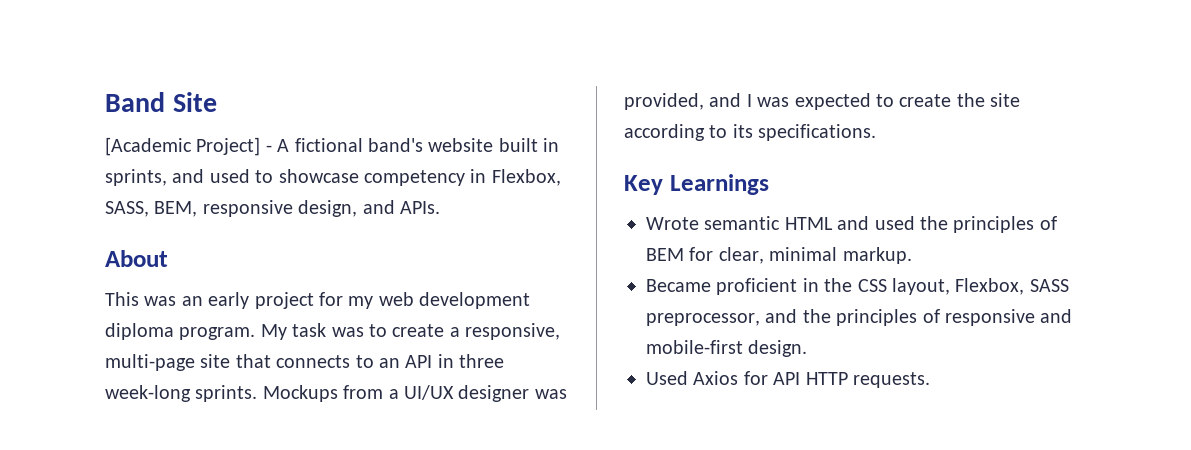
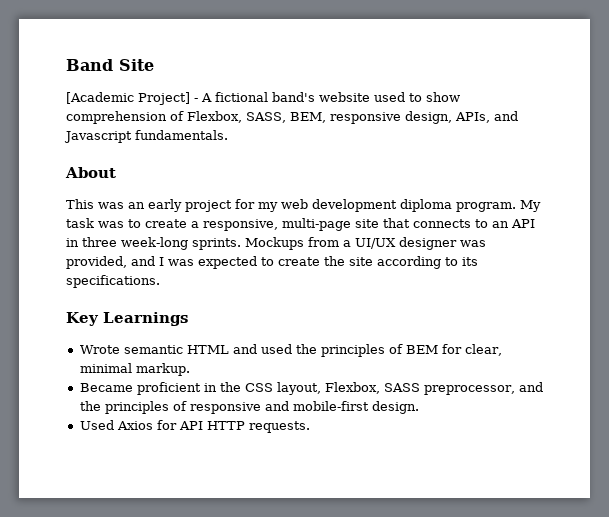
- [Academic Project] - A fictional band's website built in sprints, and used to showcase competency in Flexbox, SASS, BEM, responsive design, and APIs.
+ [Academic Project] - A fictional band's website used to show comprehension of Flexbox, SASS, BEM, responsive design, APIs, and Javascript fundamentals.

